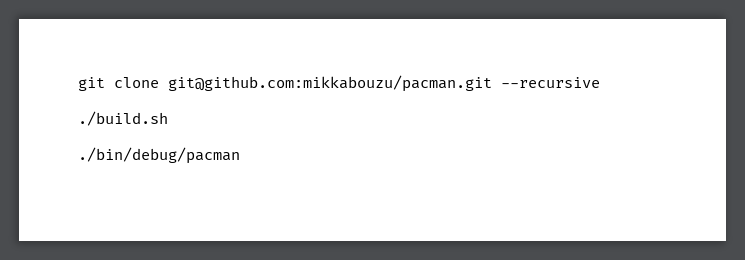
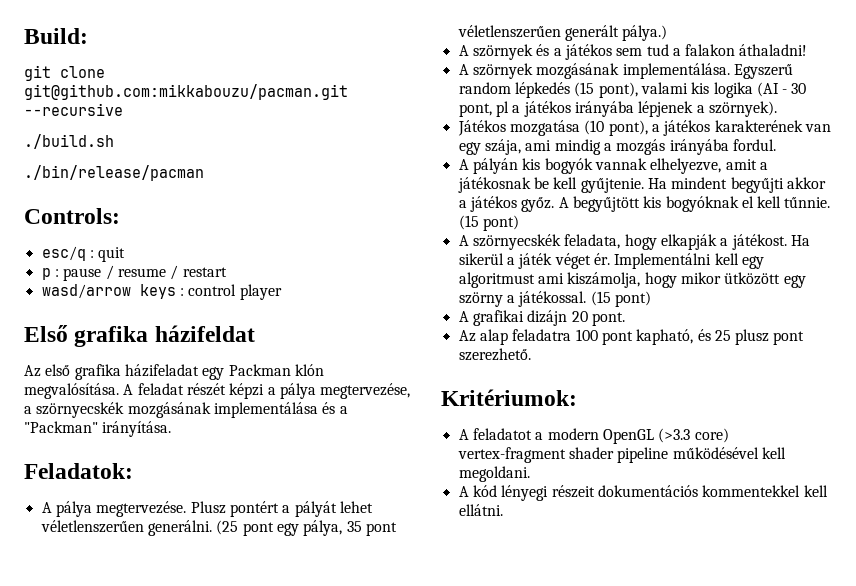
+ Build:
- ./bin/debug/pacman
+ ./bin/release/pacman
+ Controls:
+ esc/q : quit
+ p : pause / resume / restart
+ wasd/arrow keys : control player
+ Első grafika házifeldat
+ Az első grafika házifeladat egy Packman klón megvalósítása. A feladat részét képzi a pálya megtervezése, a szörnyecskék mozgásának implementálása és a "Packman" irányítása.
+ Feladatok:
+ A pálya megtervezése. Plusz pontért a pályát lehet véletlenszerűen generálni. (25 pont egy pálya, 35 pont véletlenszerűen generált pálya.)
+ A szörnyek és a játékos sem tud a falakon áthaladni!
+ A szörnyek mozgásának implementálása. Egyszerű random lépkedés (15 pont), valami kis logika (AI - 30 pont, pl a játékos irányába lépjenek a szörnyek).
+ Játékos mozgatása (10 pont), a játékos karakterének van egy szája, ami mindig a mozgás irányába fordul.
+ A pályán kis bogyók vannak elhelyezve, amit a játékosnak be kell gyűjtenie. Ha mindent begyűjti akkor a játékos győz. A begyűjtött kis bogyóknak el kell tűnnie. (15 pont)
+ A szörnyecskék feladata, hogy elkapják a játékost. Ha sikerül a játék véget ér. Implementálni kell egy algoritmust ami kiszámolja, hogy mikor ütközött egy szörny a játékossal. (15 pont)
+ A grafikai dizájn 20 pont.
+ Az alap feladatra 100 pont kapható, és 25 plusz pont szerezhető.
+ Kritériumok:
+ A feladatot a modern OpenGL (>3.3 core) vertex-fragment shader pipeline működésével kell megoldani.
+ A kód lényegi részeit dokumentációs kommentekkel kell ellátni.

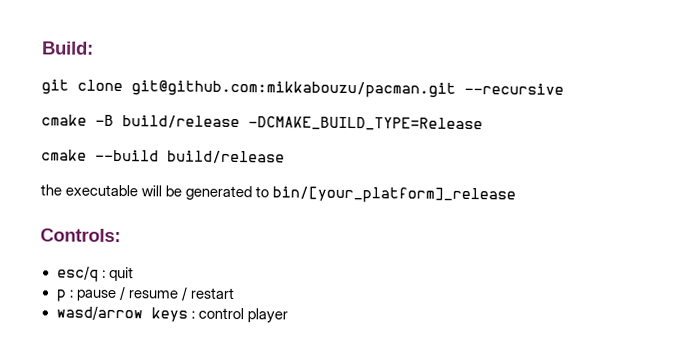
- ./build.sh
- ./bin/release/pacman
+ cmake -B build/release -DCMAKE_BUILD_TYPE=Release
+ cmake --build build/release
+ the executable will be generated to bin/[your_platform]_release
- Első grafika házifeldat
- Az első grafika házifeladat egy Packman klón megvalósítása. A feladat részét képzi a pálya megtervezése, a szörnyecskék mozgásának implementálása és a "Packman" irányítása.
- Feladatok:
- A pálya megtervezése. Plusz pontért a pályát lehet véletlenszerűen generálni. (25 pont egy pálya, 35 pont véletlenszerűen generált pálya.)
- A szörnyek és a játékos sem tud a falakon áthaladni!
- A szörnyek mozgásának implementálása. Egyszerű random lépkedés (15 pont), valami kis logika (AI - 30 pont, pl a játékos irányába lépjenek a szörnyek).
- Játékos mozgatása (10 pont), a játékos karakterének van egy szája, ami mindig a mozgás irányába fordul.
- A pályán kis bogyók vannak elhelyezve, amit a játékosnak be kell gyűjtenie. Ha mindent begyűjti akkor a játékos győz. A begyűjtött kis bogyóknak el kell tűnnie. (15 pont)
- A szörnyecskék feladata, hogy elkapják a játékost. Ha sikerül a játék véget ér. Implementálni kell egy algoritmust ami kiszámolja, hogy mikor ütközött egy szörny a játékossal. (15 pont)
- A grafikai dizájn 20 pont.
- Az alap feladatra 100 pont kapható, és 25 plusz pont szerezhető.
- Kritériumok:
- A feladatot a modern OpenGL (>3.3 core) vertex-fragment shader pipeline működésével kell megoldani.
- A kód lényegi részeit dokumentációs kommentekkel kell ellátni.

